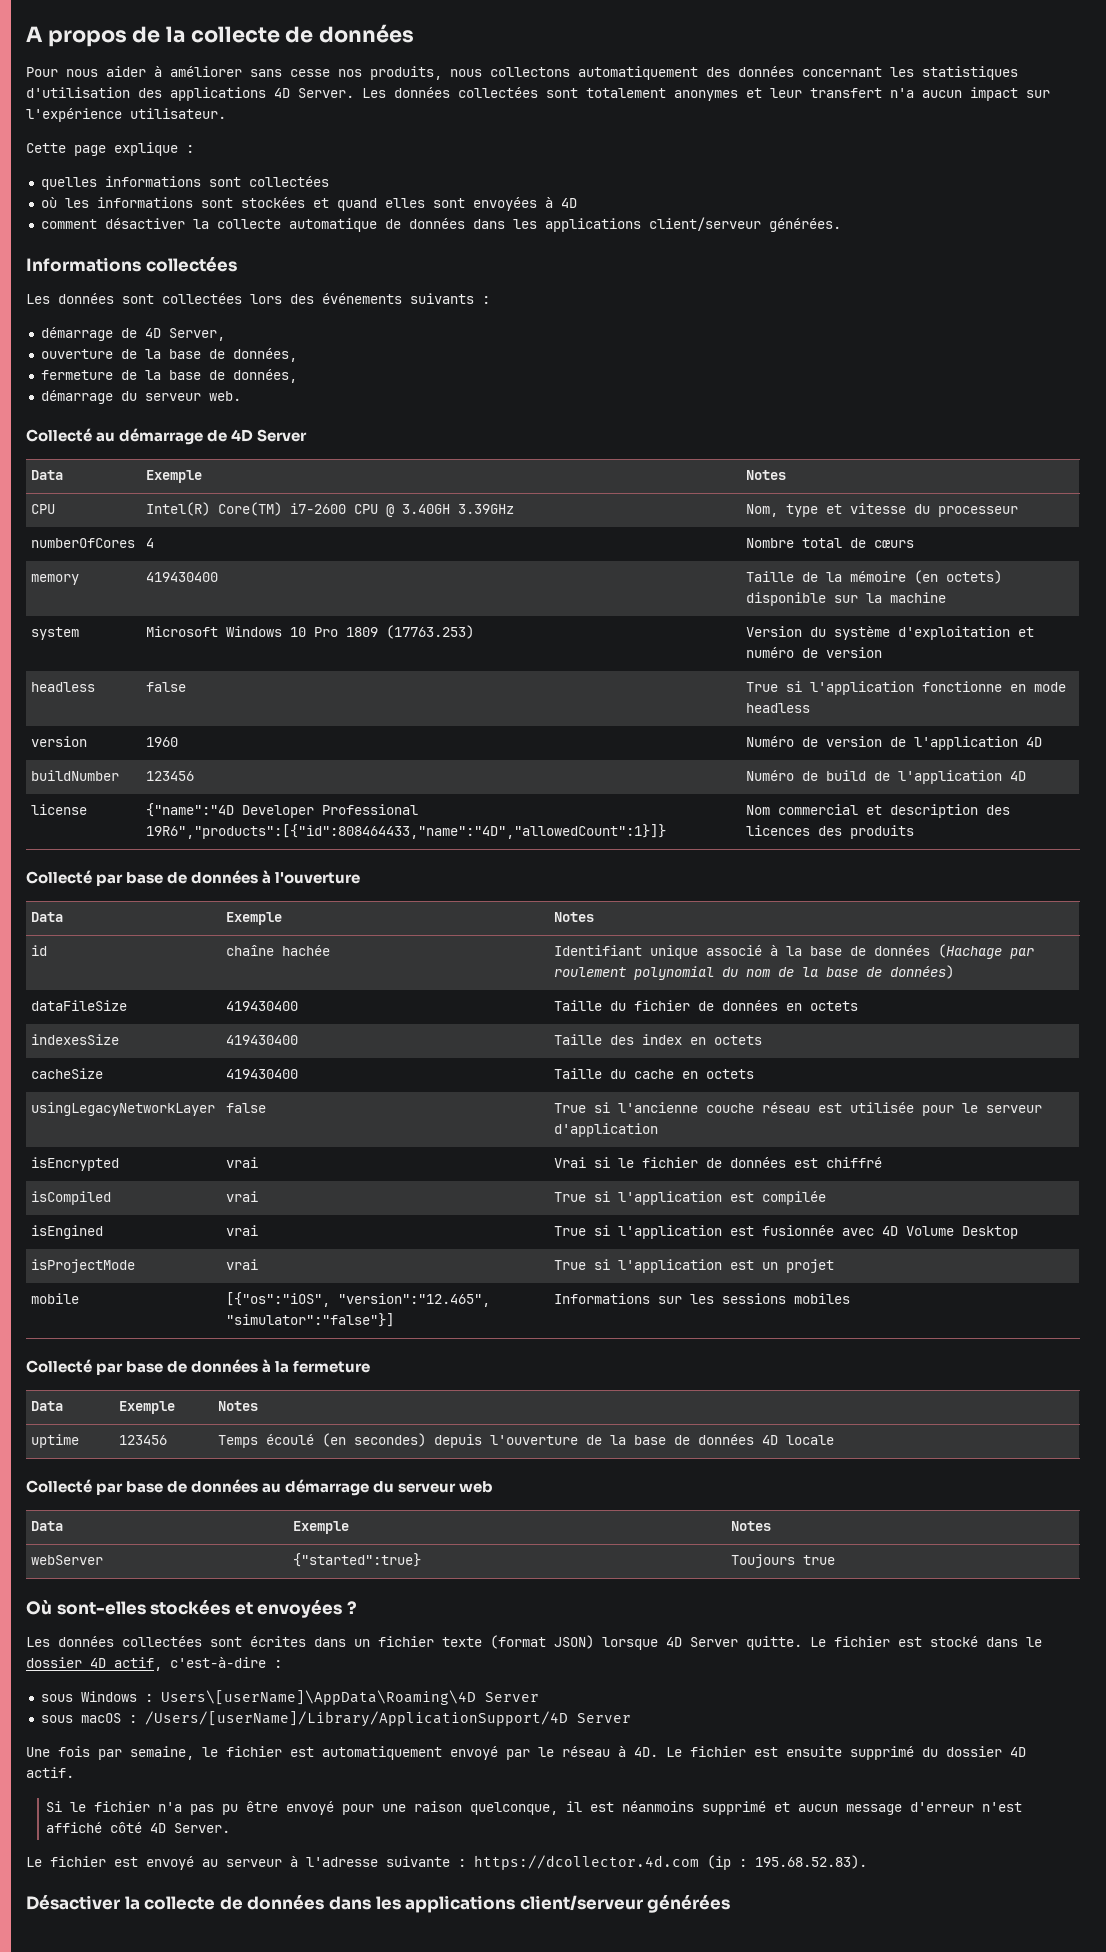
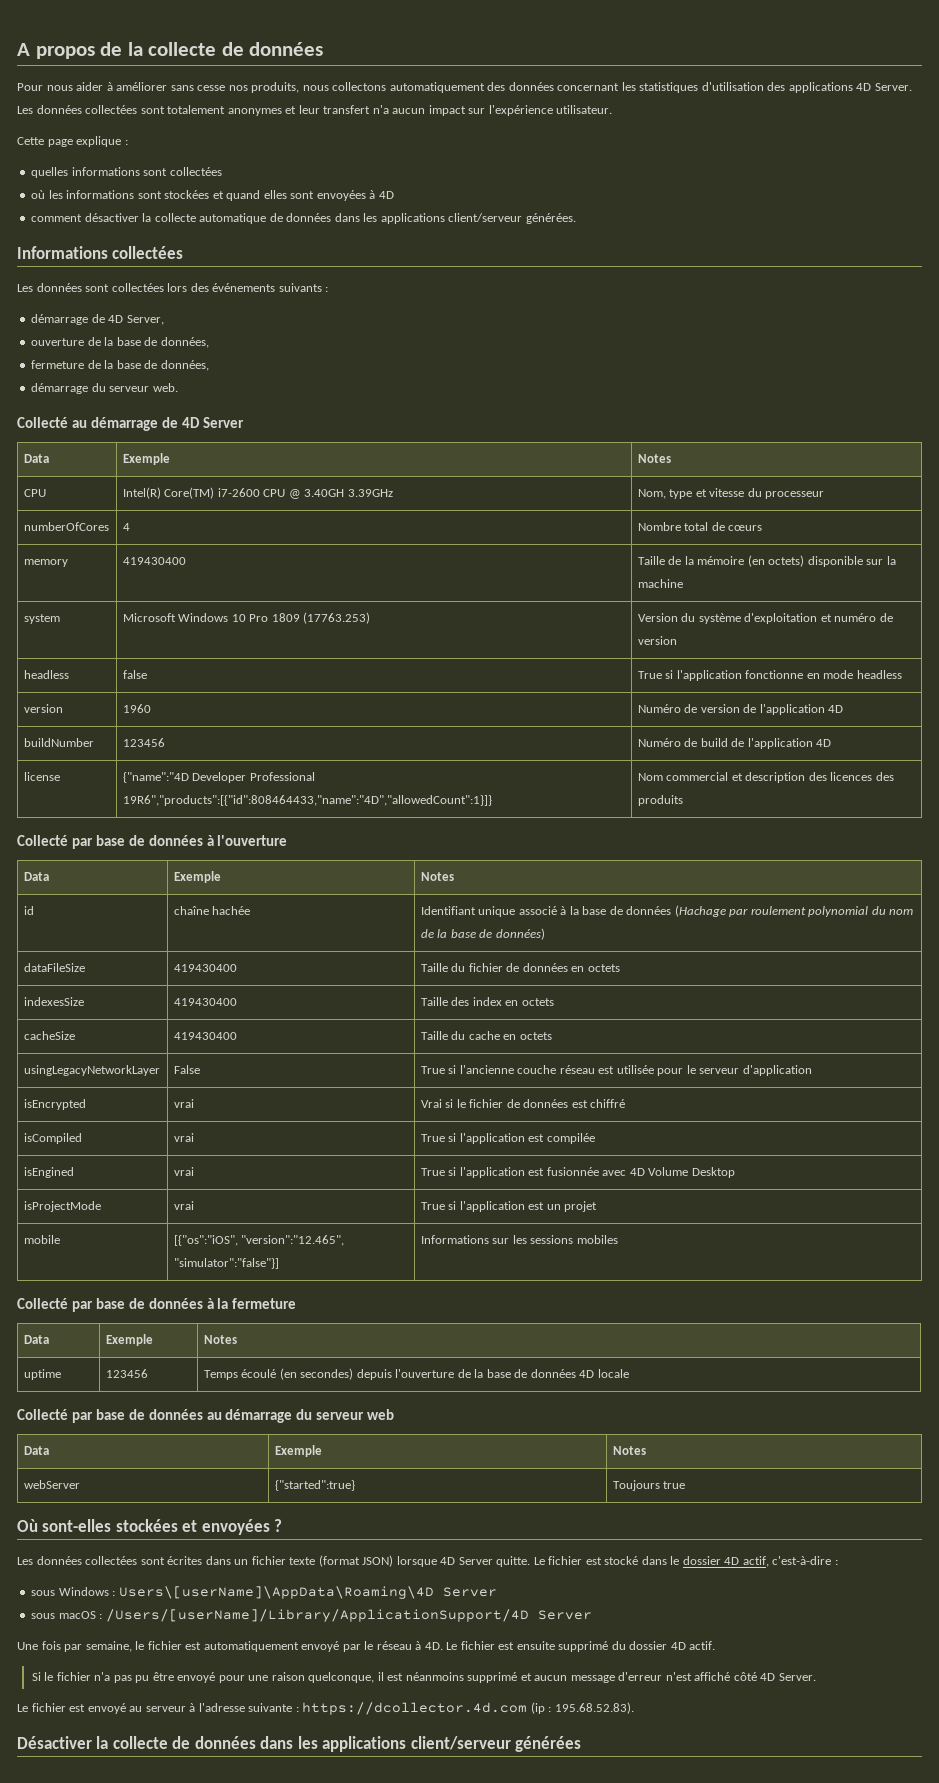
- usingLegacyNetworkLayer | false | True si l'ancienne couche réseau est utilisée pour le serveur d'application
+ usingLegacyNetworkLayer | False | True si l'ancienne couche réseau est utilisée pour le serveur d'application

